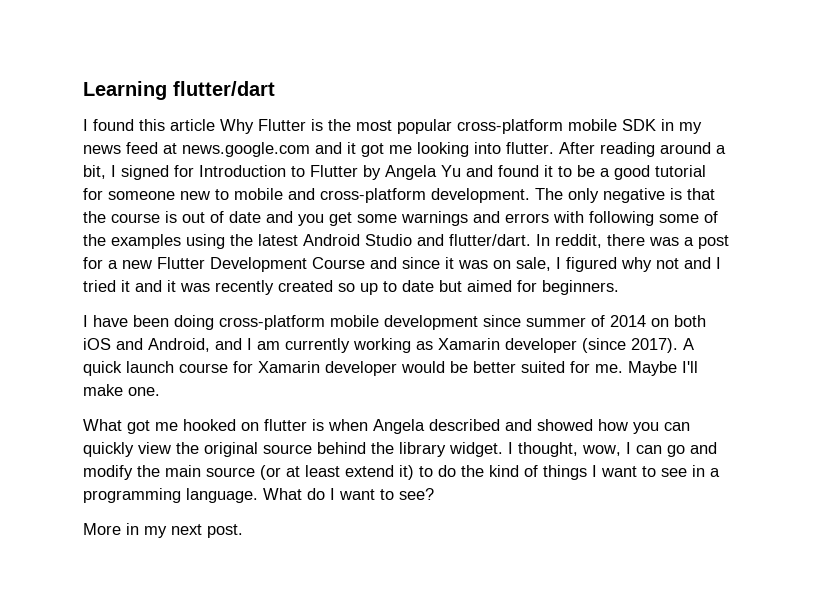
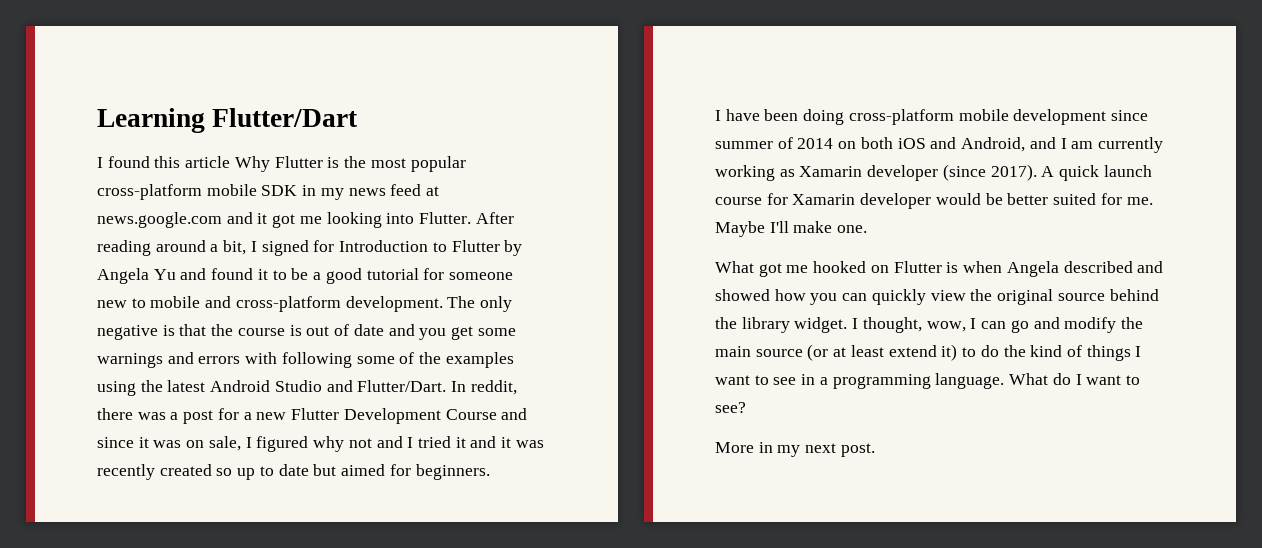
- Learning flutter/dart
+ Learning Flutter/Dart
- I found this article Why Flutter is the most popular cross-platform mobile SDK in my news feed at news.google.com and it got me looking into flutter.
+ I found this article Why Flutter is the most popular cross-platform mobile SDK in my news feed at news.google.com and it got me looking into Flutter.
- The only negative is that the course is out of date and you get some warnings and errors with following some of the examples using the latest Android Studio and flutter/dart.
+ The only negative is that the course is out of date and you get some warnings and errors with following some of the examples using the latest Android Studio and Flutter/Dart.
- What got me hooked on flutter is when Angela described and showed how you can quickly view the original source behind the library widget.
+ What got me hooked on Flutter is when Angela described and showed how you can quickly view the original source behind the library widget.

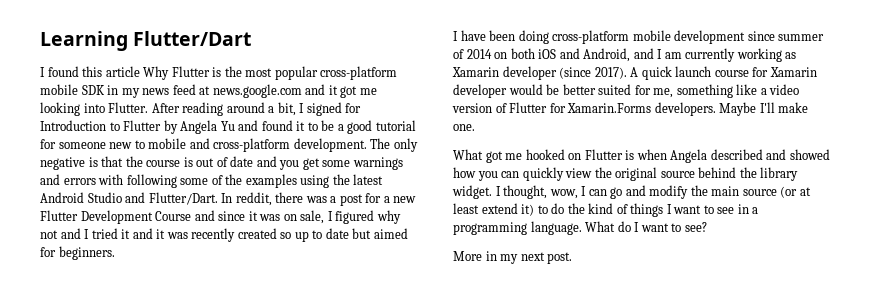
- A quick launch course for Xamarin developer would be better suited for me.
+ A quick launch course for Xamarin developer would be better suited for me, something like a video version of Flutter for Xamarin.Forms developers.

